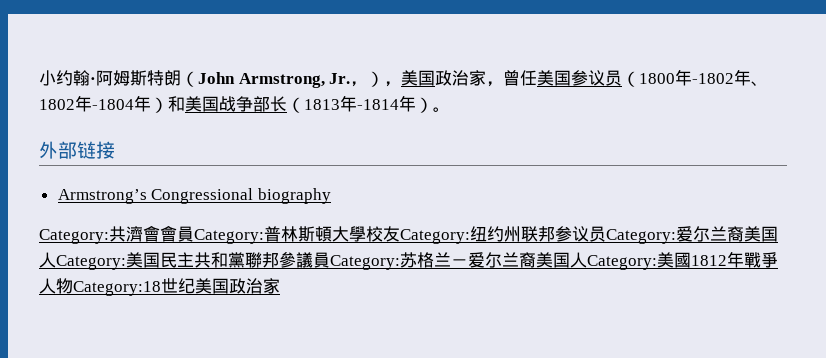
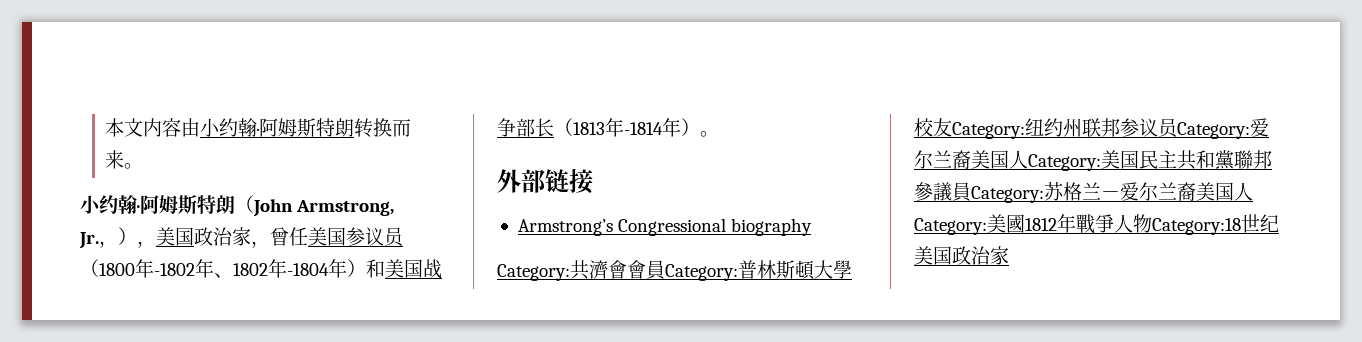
+ 本文内容由小约翰·阿姆斯特朗转换而来。

